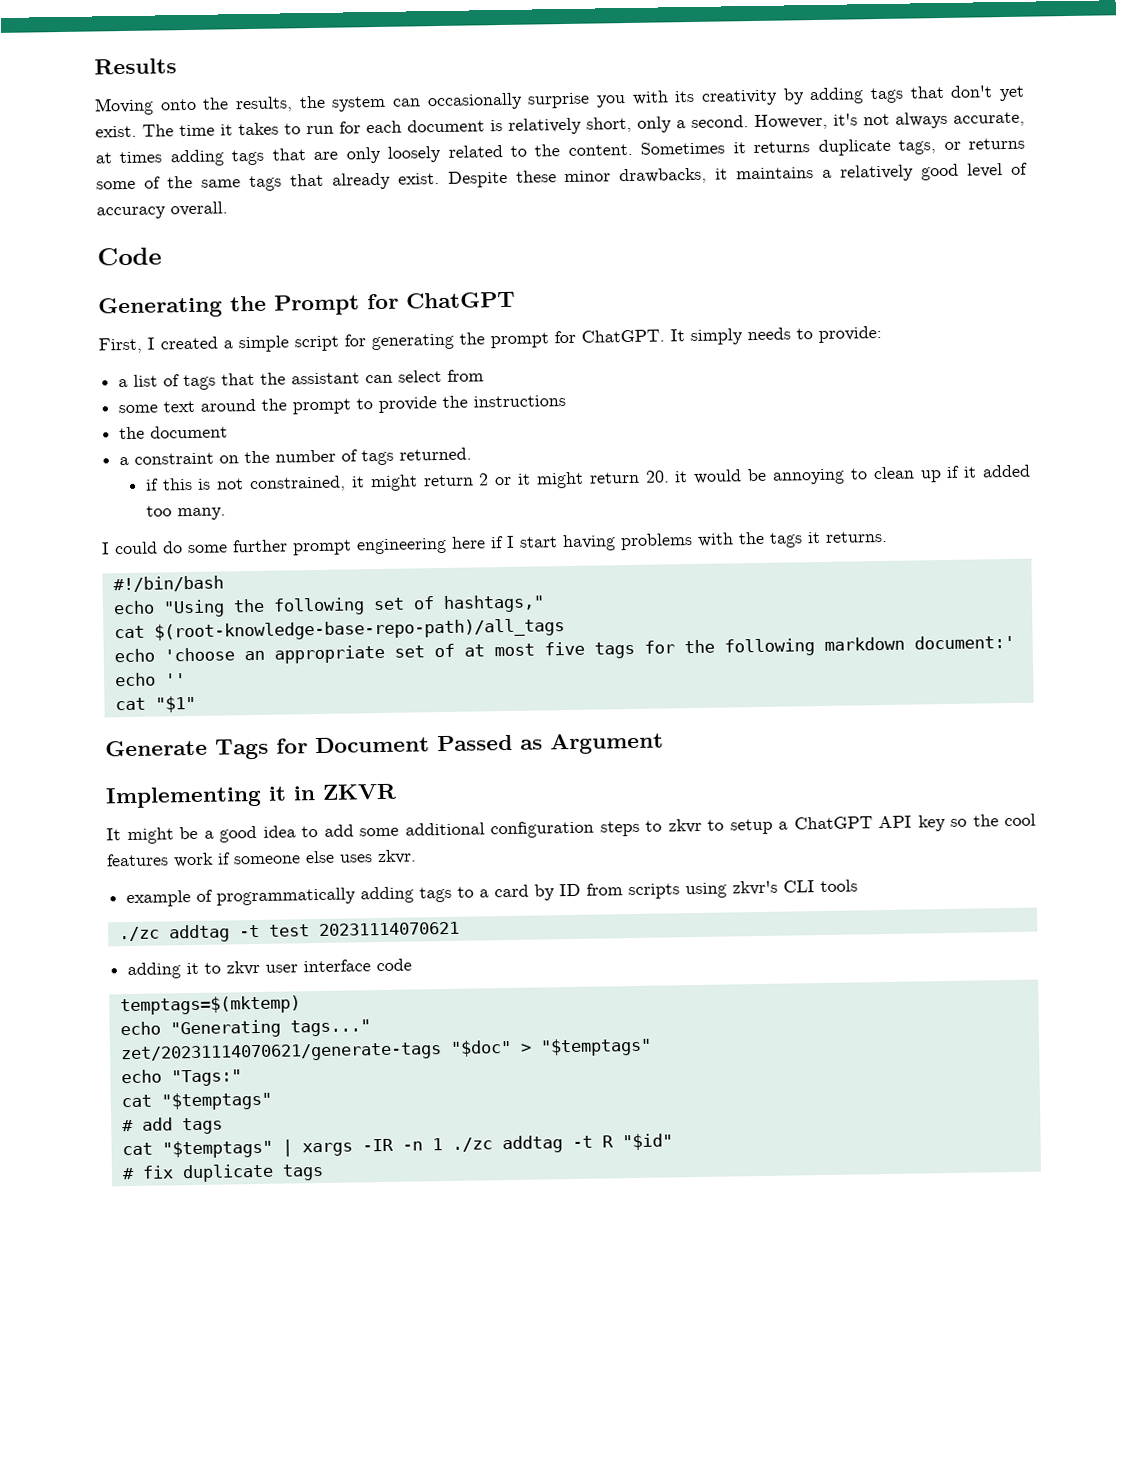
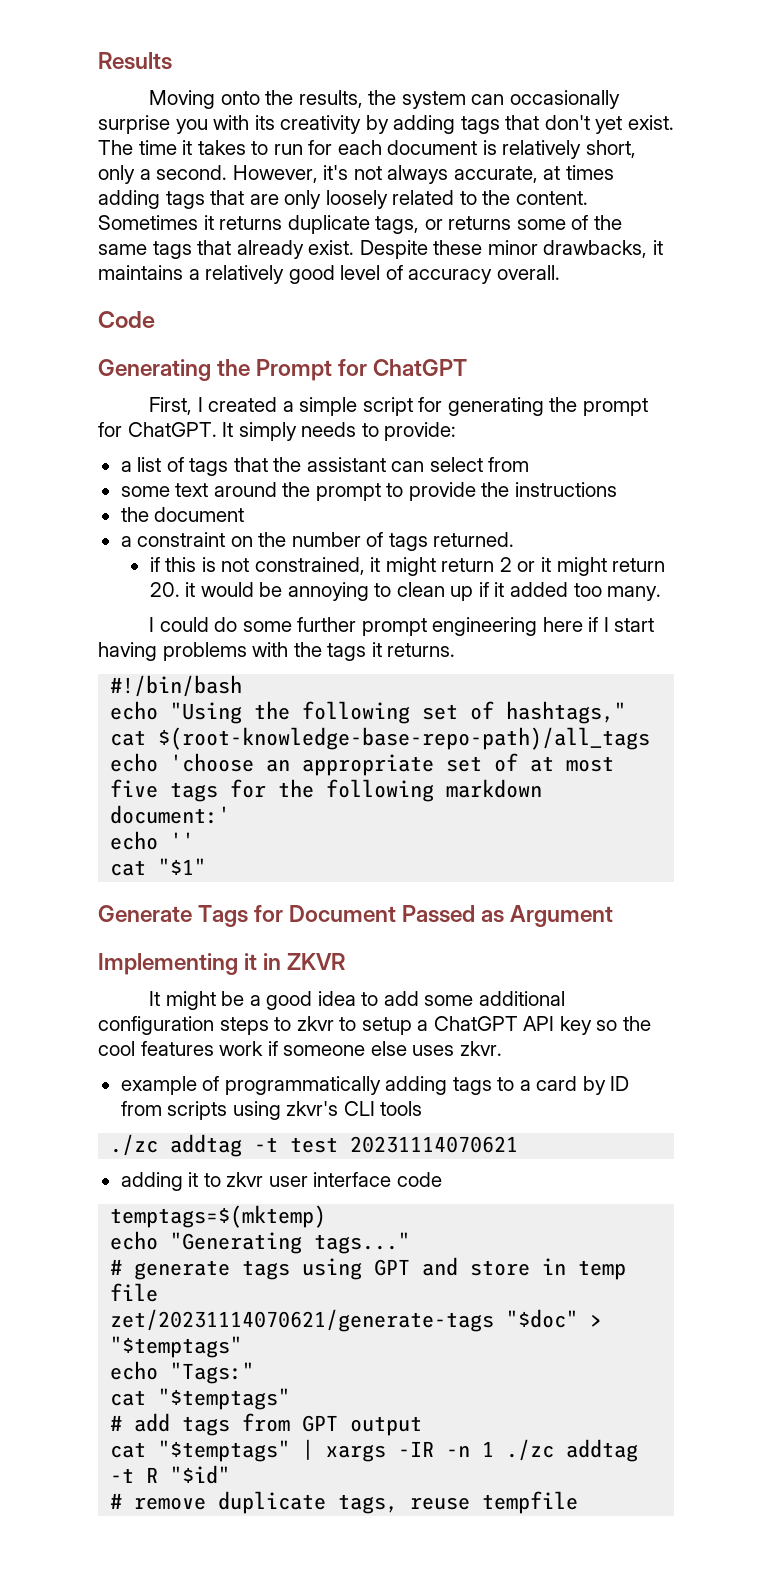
+ # generate tags using GPT and store in temp file
- # add tags
+ # add tags from GPT output
- # fix duplicate tags
+ # remove duplicate tags, reuse tempfile

